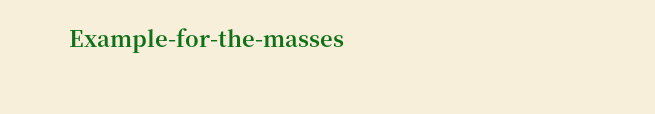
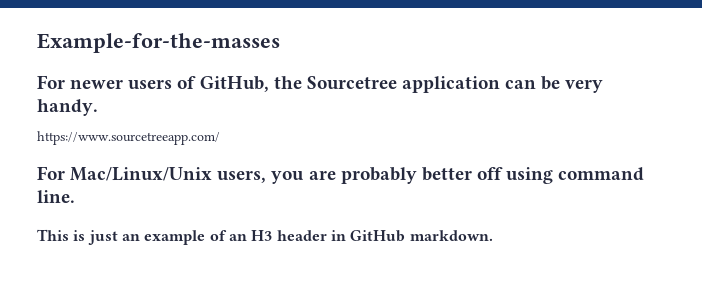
+ For newer users of GitHub, the Sourcetree application can be very handy.
+ https://www.sourcetreeapp.com/
+ For Mac/Linux/Unix users, you are probably better off using command line.
+ This is just an example of an H3 header in GitHub markdown.

